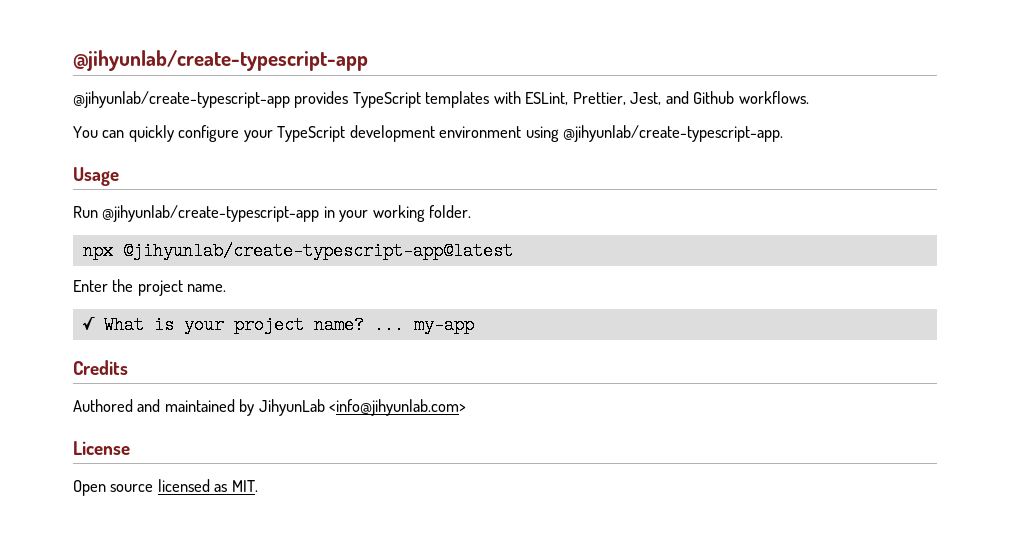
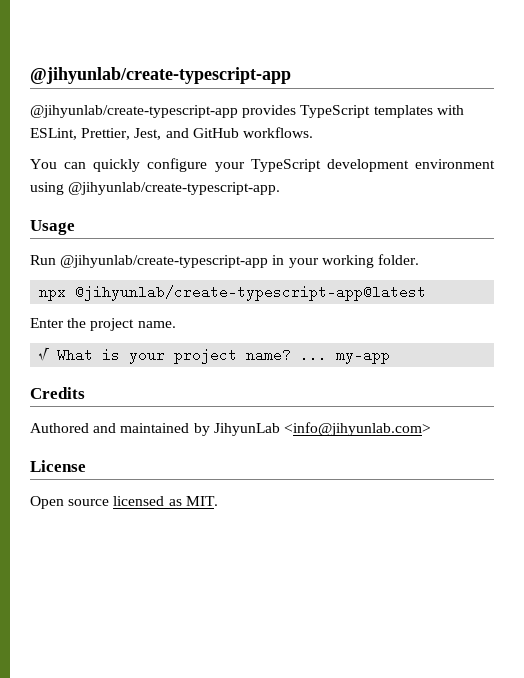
- @jihyunlab/create-typescript-app provides TypeScript templates with ESLint, Prettier, Jest, and Github workflows.
+ @jihyunlab/create-typescript-app provides TypeScript templates with ESLint, Prettier, Jest, and GitHub workflows.

